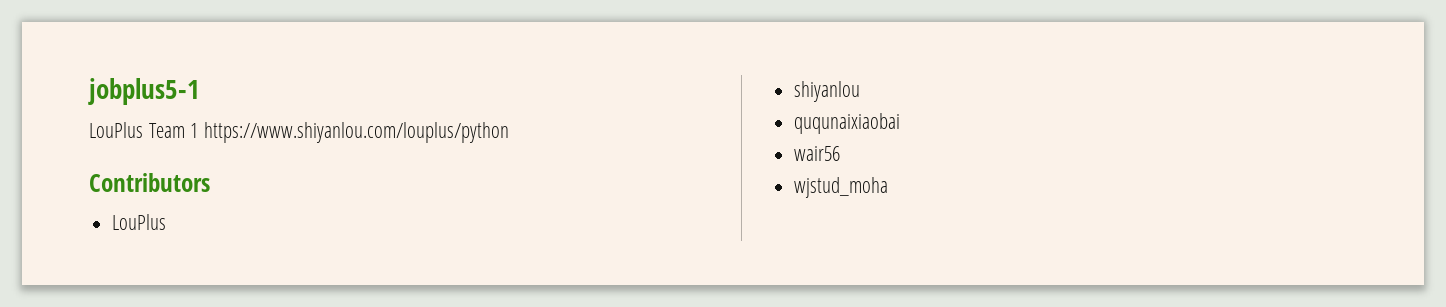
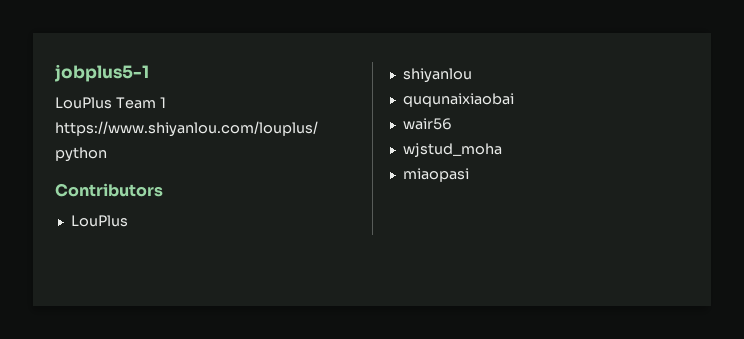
+ miaopasi

